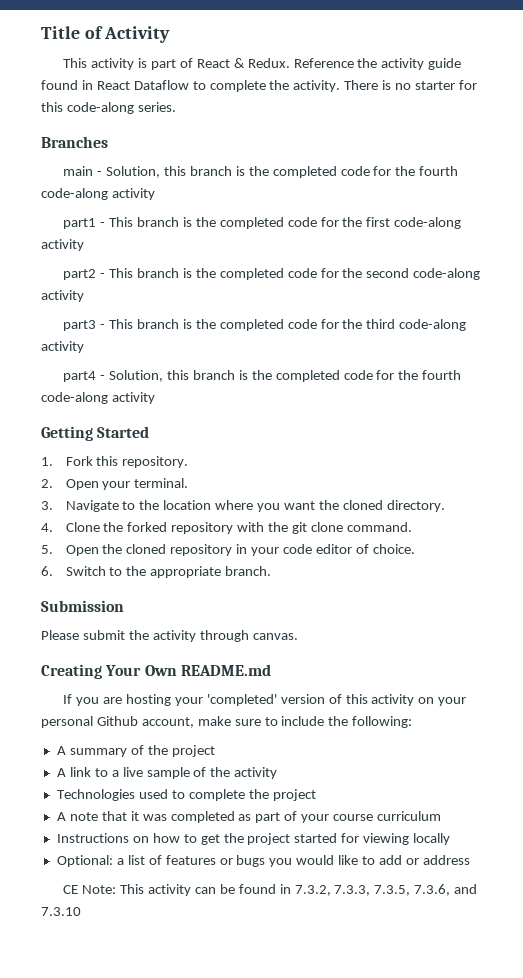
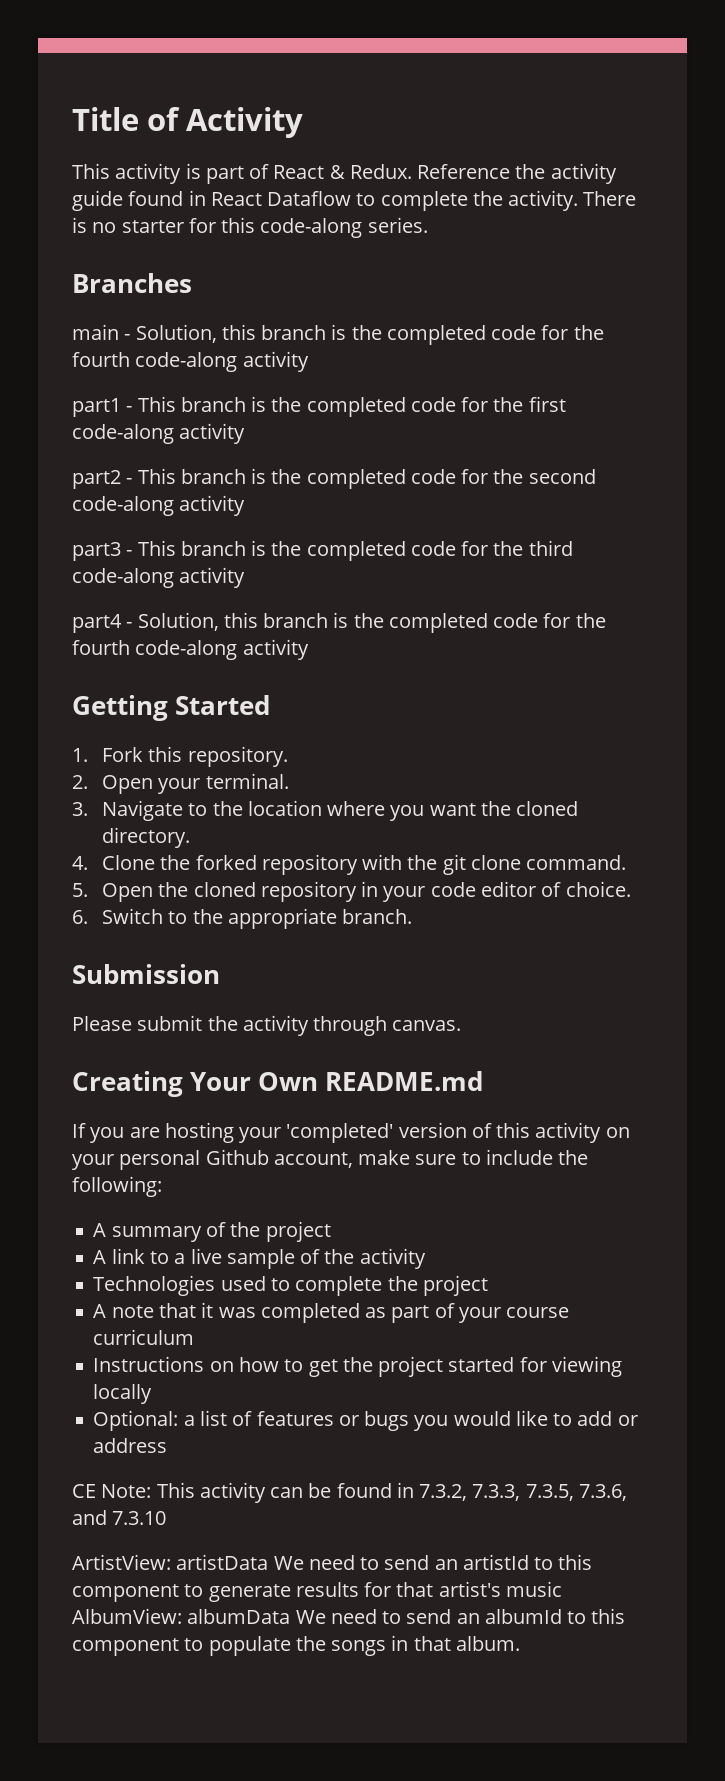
+ ArtistView: artistData We need to send an artistId to this component to generate results for that artist's music AlbumView: albumData We need to send an albumId to this component to populate the songs in that album.

